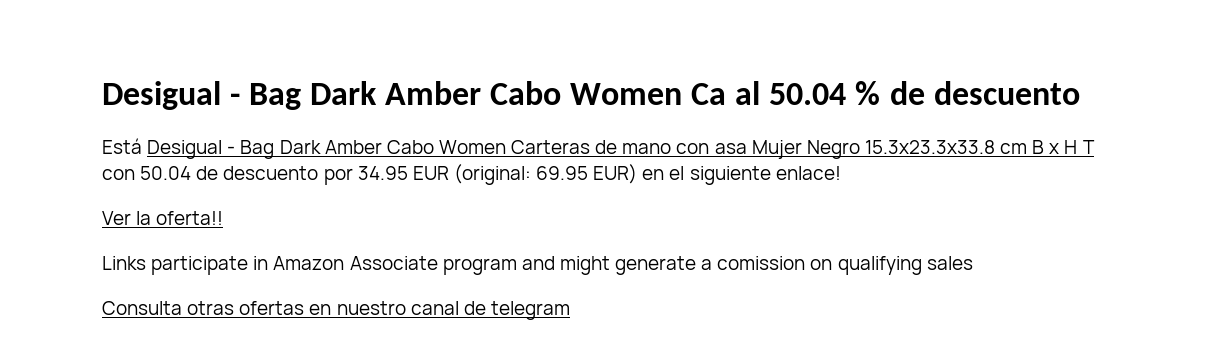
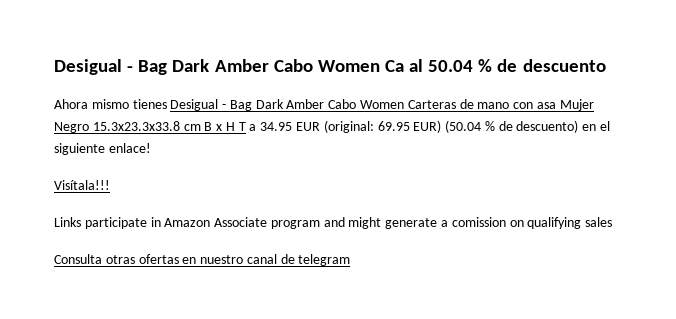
- Está Desigual - Bag Dark Amber Cabo Women Carteras de mano con asa Mujer Negro 15.3x23.3x33.8 cm B x H T con 50.04 de descuento por 34.95 EUR (original: 69.95 EUR) en el siguiente enlace!
+ Ahora mismo tienes Desigual - Bag Dark Amber Cabo Women Carteras de mano con asa Mujer Negro 15.3x23.3x33.8 cm B x H T a 34.95 EUR (original: 69.95 EUR) (50.04 % de descuento) en el siguiente enlace!
- Ver la oferta!!
+ Visítala!!!

